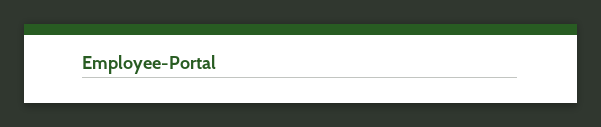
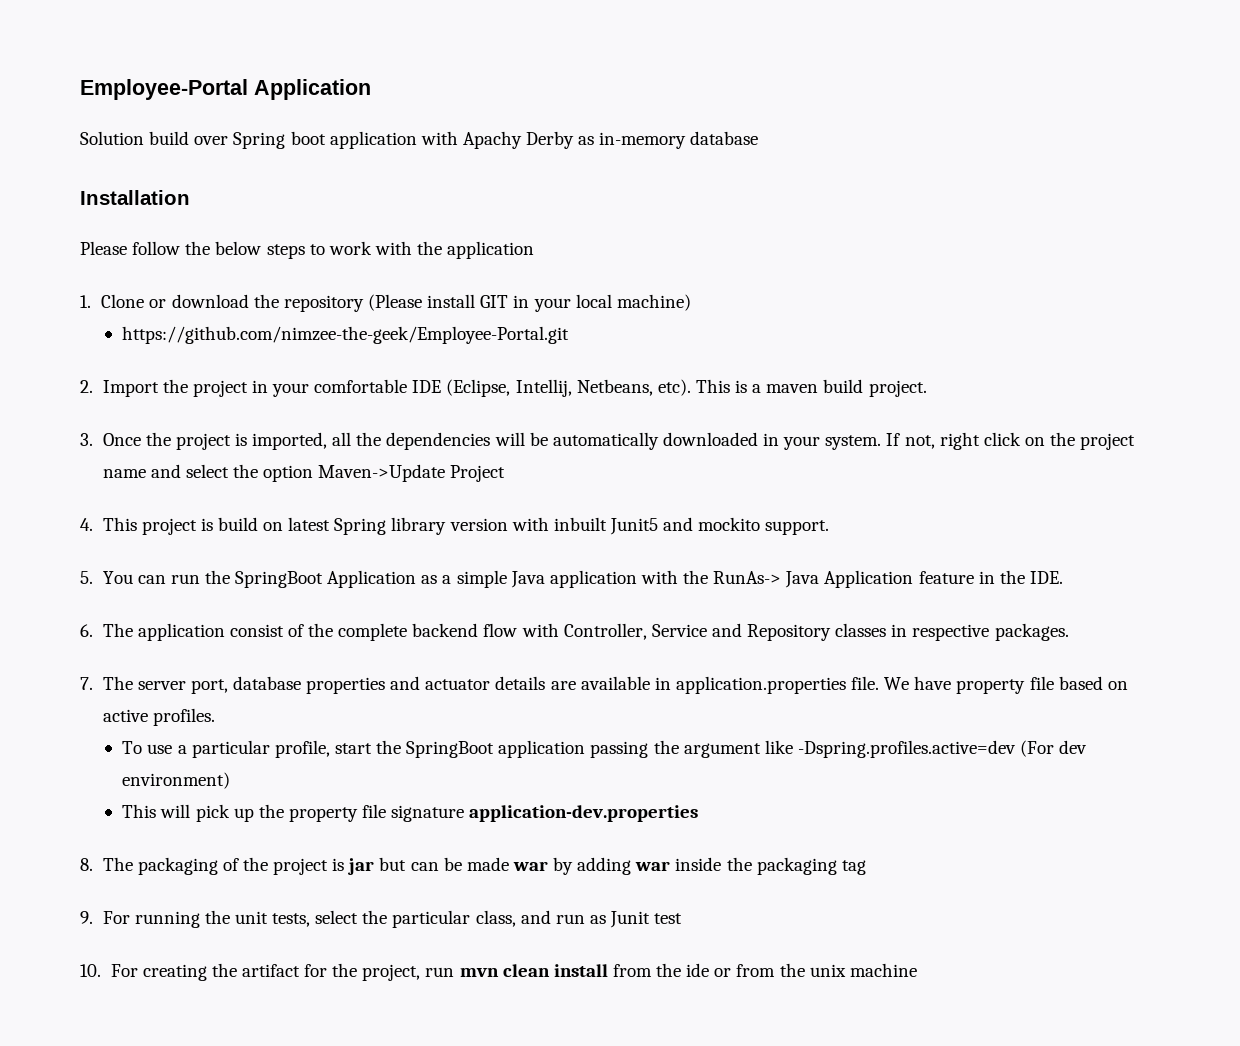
- Employee-Portal
+ Employee-Portal Application
+ Solution build over Spring boot application with Apachy Derby as in-memory database
+ Installation
+ Please follow the below steps to work with the application
+ 1. Clone or download the repository (Please install GIT in your local machine)
+ https://github.com/nimzee-the-geek/Employee-Portal.git
+ 2. Import the project in your comfortable IDE (Eclipse, Intellij, Netbeans, etc). This is a maven build project.
+ 3. Once the project is imported, all the dependencies will be automatically downloaded in your system. If not, right click on the project name and select the option Maven->Update Project
+ 4. This project is build on latest Spring library version with inbuilt Junit5 and mockito support.
+ 5. You can run the SpringBoot Application as a simple Java application with the RunAs-> Java Application feature in the IDE.
+ 6. The application consist of the complete backend flow with Controller, Service and Repository classes in respective packages.
+ 7. The server port, database properties and actuator details are available in application.properties file. We have property file based on active profiles.
+ To use a particular profile, start the SpringBoot application passing the argument like -Dspring.profiles.active=dev (For dev environment)
+ This will pick up the property file signature application-dev.properties
+ 8. The packaging of the project is jar but can be made war by adding war inside the packaging tag
+ 9. For running the unit tests, select the particular class, and run as Junit test
+ 10. For creating the artifact for the project, run mvn clean install from the ide or from the unix machine

